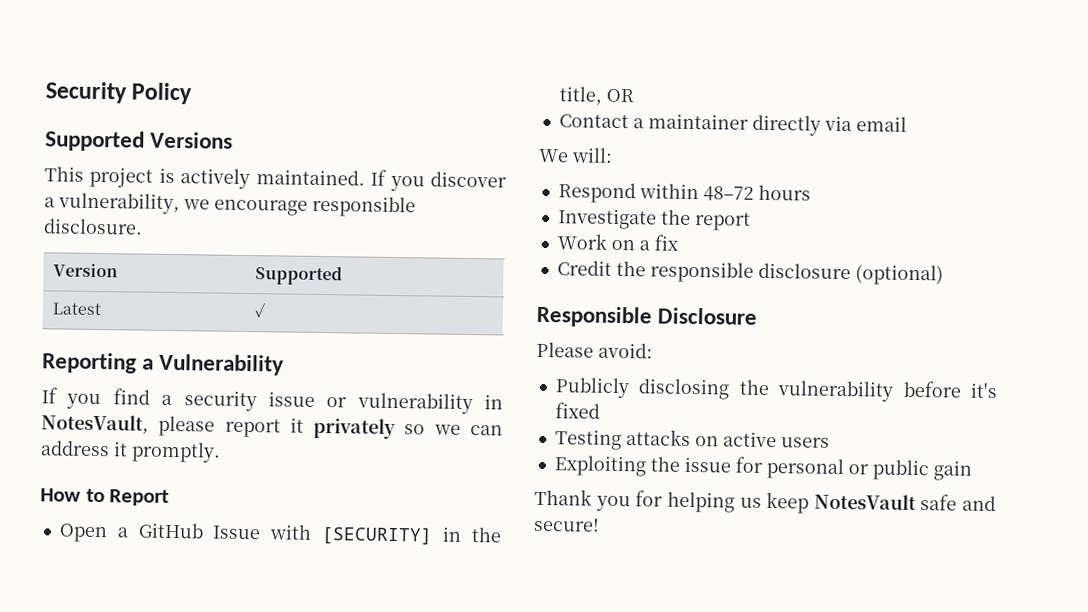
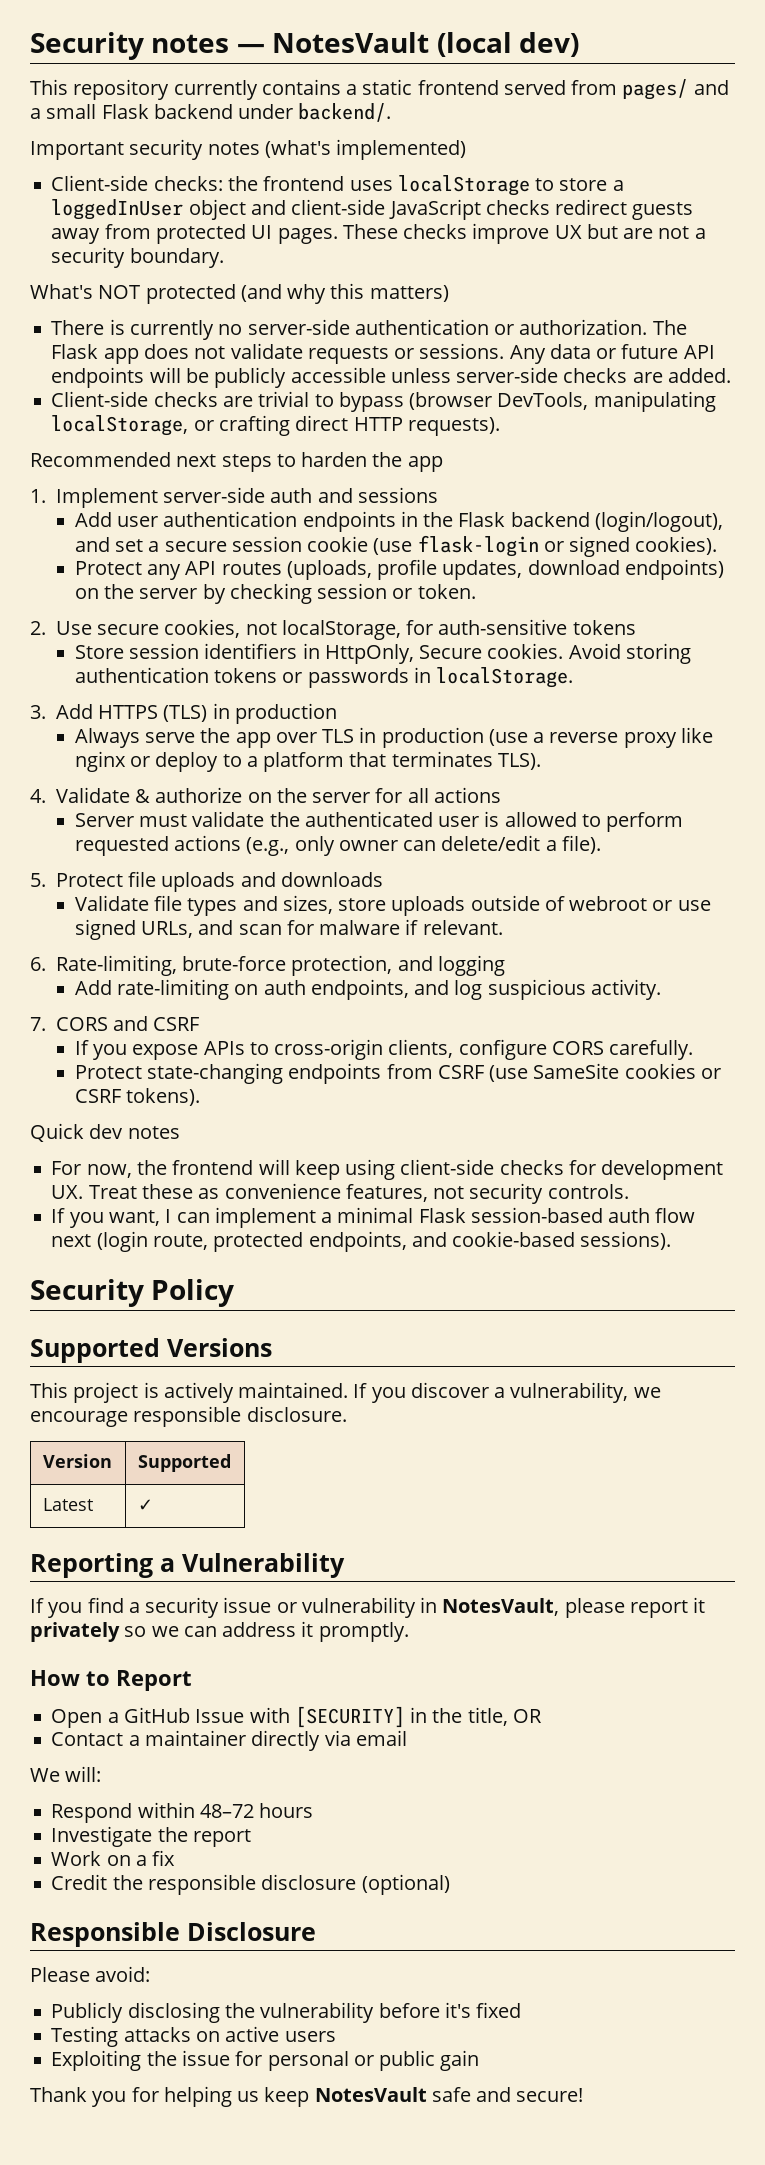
+ Security notes — NotesVault (local dev)
+ This repository currently contains a static frontend served from pages/ and a small Flask backend under backend/.
+ Important security notes (what's implemented)
+ Client-side checks: the frontend uses localStorage to store a loggedInUser object and client-side JavaScript checks redirect guests away from protected UI pages. These checks improve UX but are not a security boundary.
+ What's NOT protected (and why this matters)
+ There is currently no server-side authentication or authorization. The Flask app does not validate requests or sessions. Any data or future API endpoints will be publicly accessible unless server-side checks are added.
+ Client-side checks are trivial to bypass (browser DevTools, manipulating localStorage, or crafting direct HTTP requests).
+ Recommended next steps to harden the app
+ 1. Implement server-side auth and sessions
+ Add user authentication endpoints in the Flask backend (login/logout), and set a secure session cookie (use flask-login or signed cookies).
+ Protect any API routes (uploads, profile updates, download endpoints) on the server by checking session or token.
+ 2. Use secure cookies, not localStorage, for auth-sensitive tokens
+ Store session identifiers in HttpOnly, Secure cookies. Avoid storing authentication tokens or passwords in localStorage.
+ 3. Add HTTPS (TLS) in production
+ Always serve the app over TLS in production (use a reverse proxy like nginx or deploy to a platform that terminates TLS).
+ 4. Validate & authorize on the server for all actions
+ Server must validate the authenticated user is allowed to perform requested actions (e.g., only owner can delete/edit a file).
+ 5. Protect file uploads and downloads
+ Validate file types and sizes, store uploads outside of webroot or use signed URLs, and scan for malware if relevant.
+ 6. Rate-limiting, brute-force protection, and logging
+ Add rate-limiting on auth endpoints, and log suspicious activity.
+ 7. CORS and CSRF
+ If you expose APIs to cross-origin clients, configure CORS carefully.
+ Protect state-changing endpoints from CSRF (use SameSite cookies or CSRF tokens).
+ Quick dev notes
+ For now, the frontend will keep using client-side checks for development UX. Treat these as convenience features, not security controls.
+ If you want, I can implement a minimal Flask session-based auth flow next (login route, protected endpoints, and cookie-based sessions).

